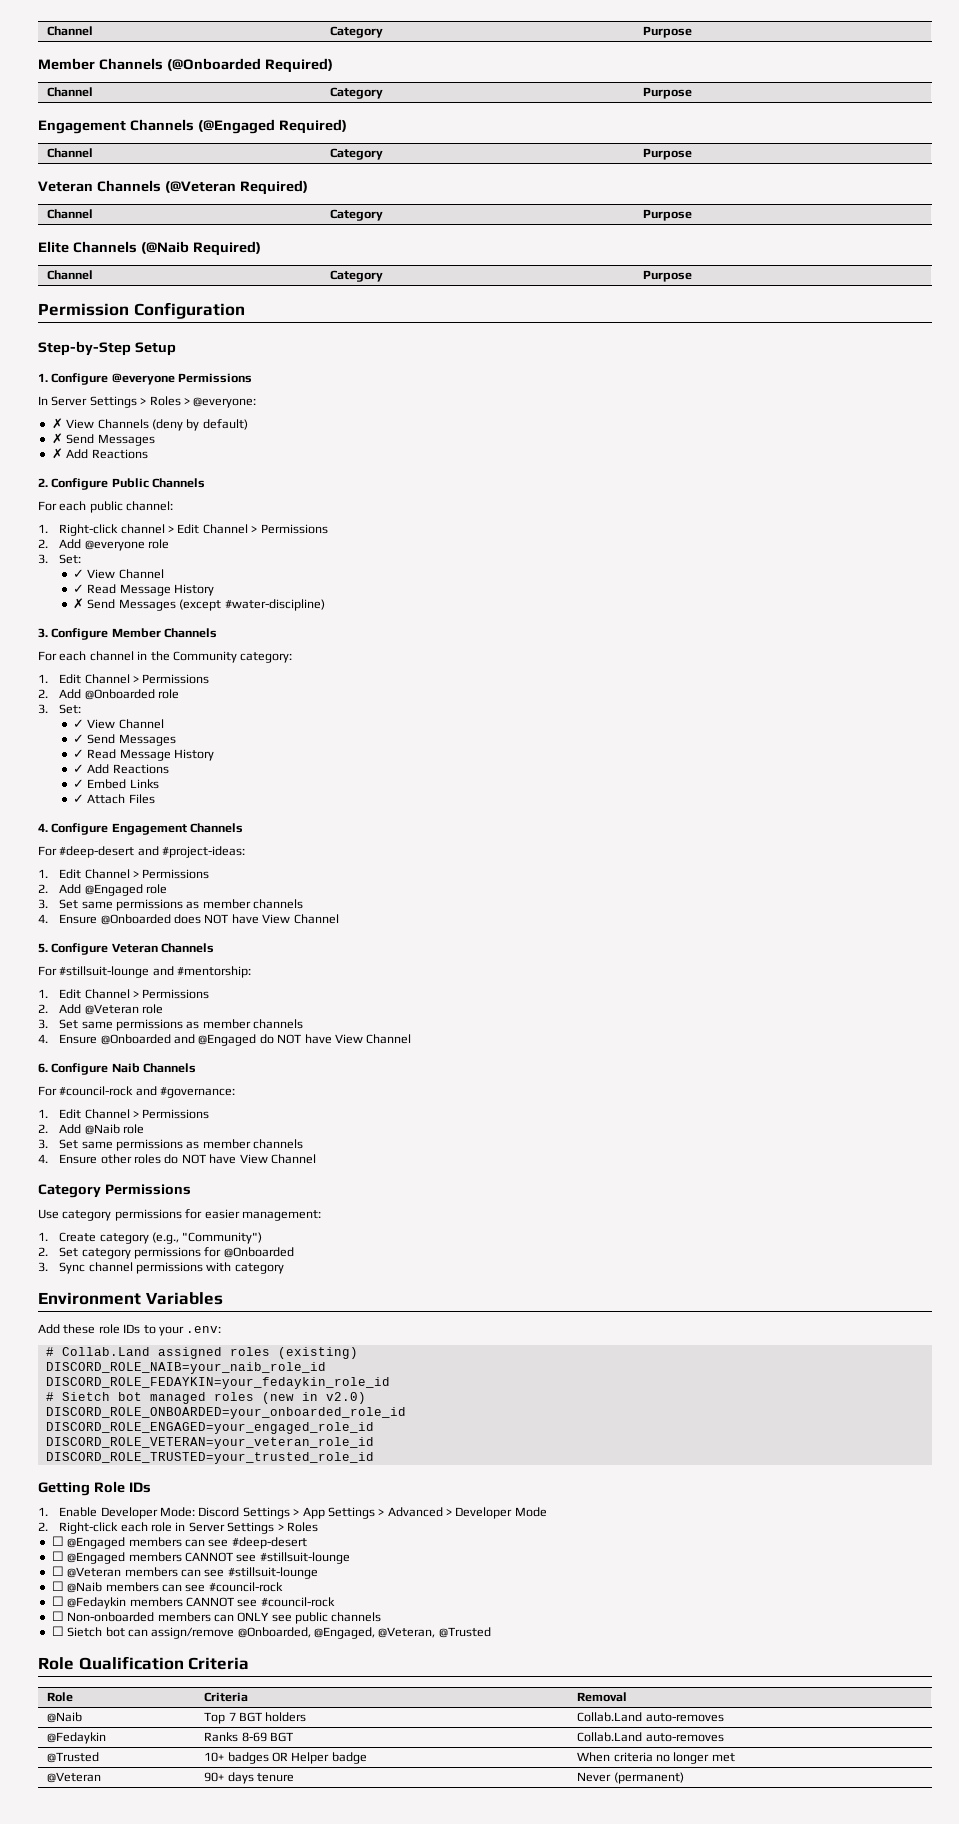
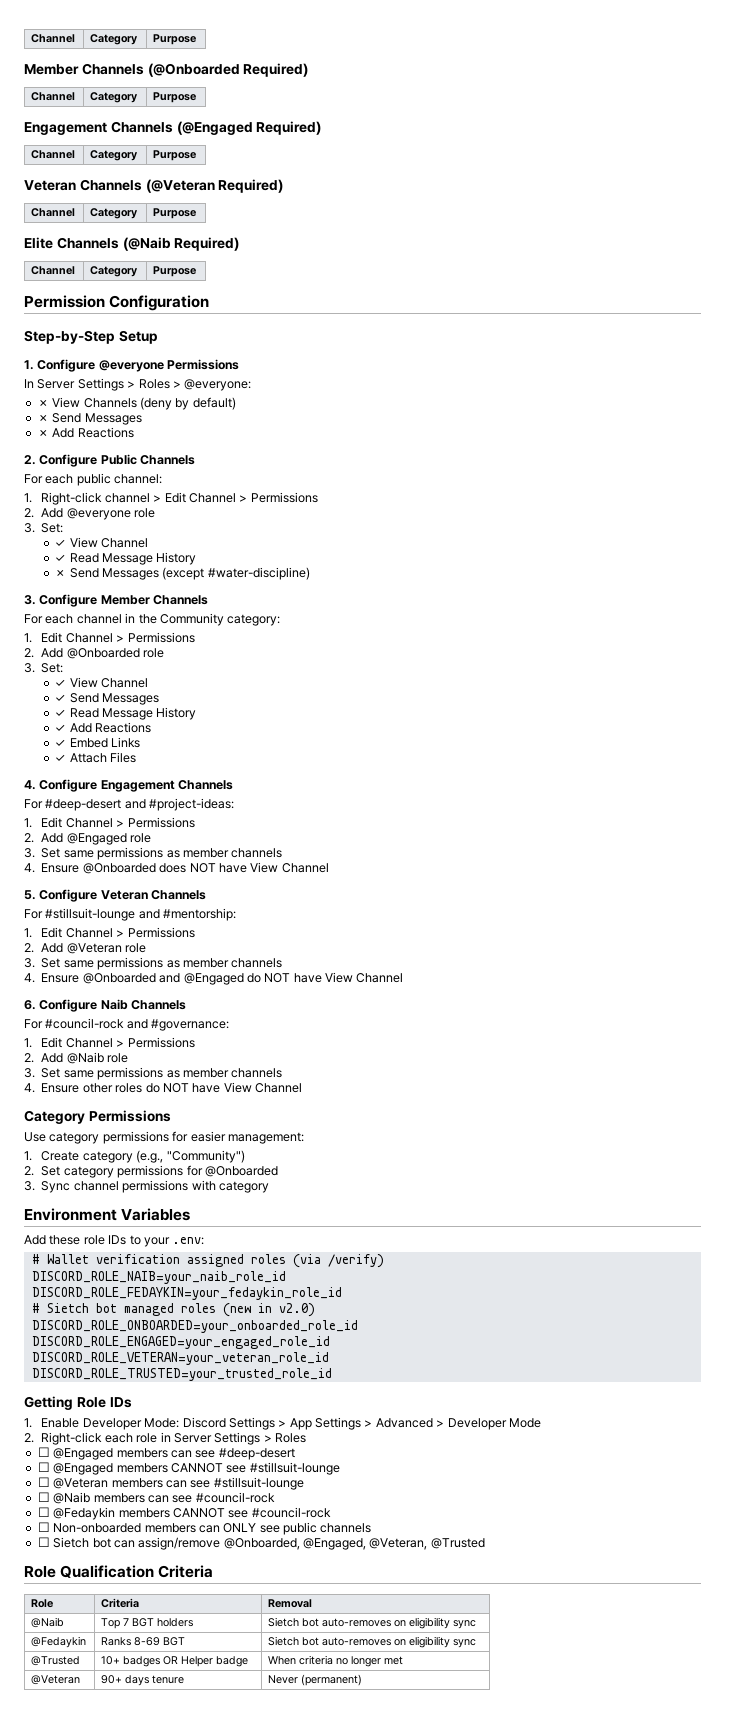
- # Collab.Land assigned roles (existing)
+ # Wallet verification assigned roles (via /verify)
- @Naib | Top 7 BGT holders | Collab.Land auto-removes
+ @Naib | Top 7 BGT holders | Sietch bot auto-removes on eligibility sync
- @Fedaykin | Ranks 8-69 BGT | Collab.Land auto-removes
+ @Fedaykin | Ranks 8-69 BGT | Sietch bot auto-removes on eligibility sync

